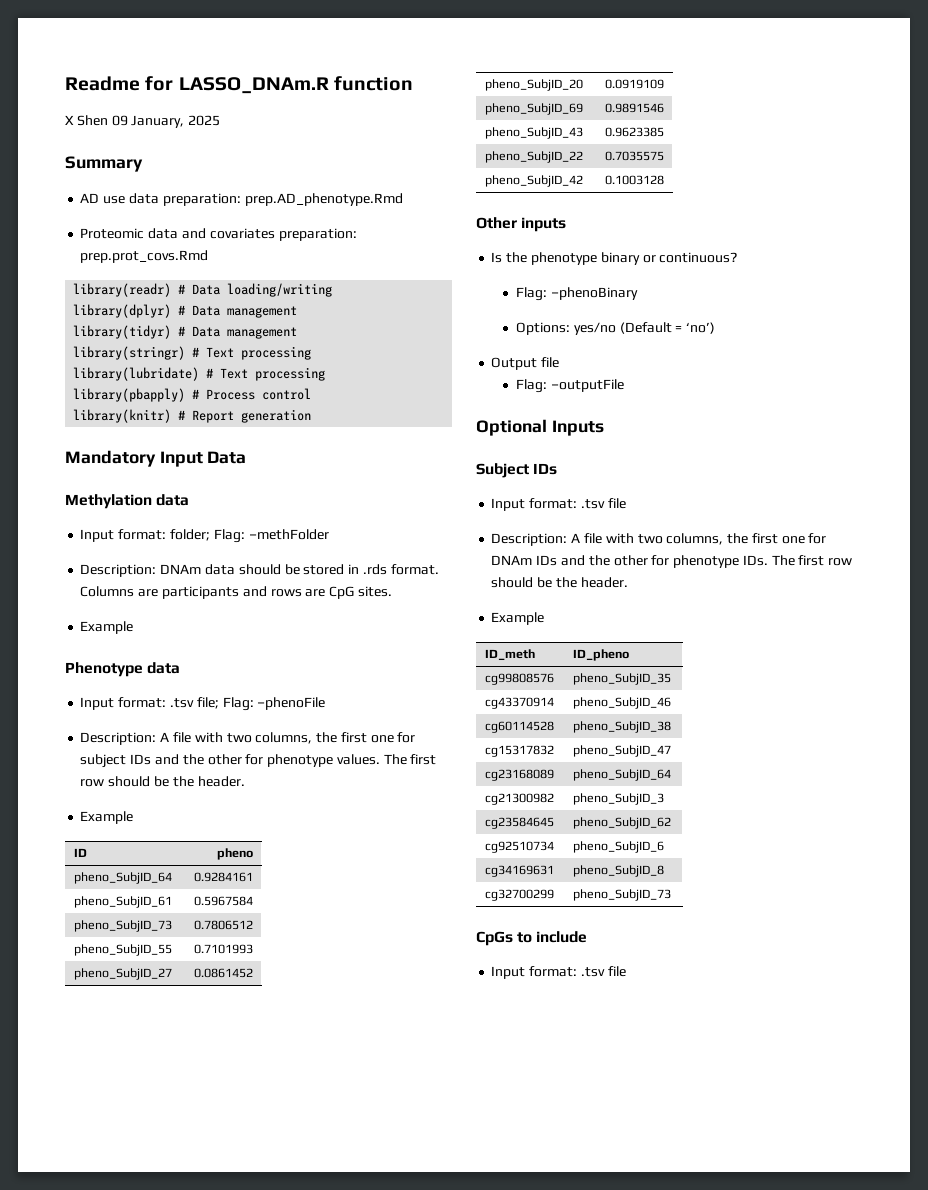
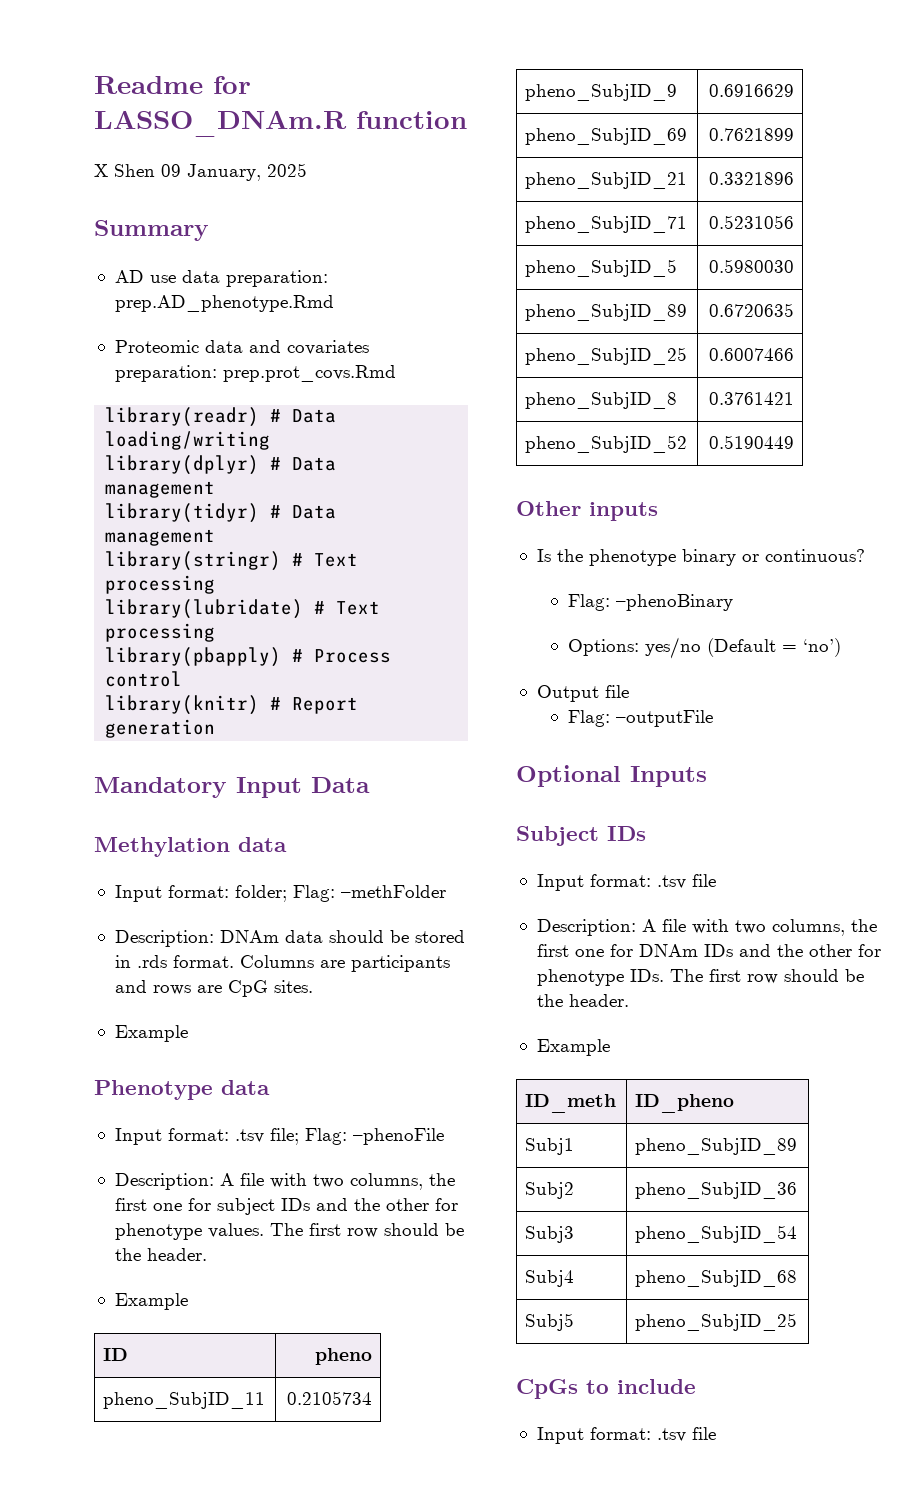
- pheno_SubjID_64 | 0.9284161
- pheno_SubjID_61 | 0.5967584
- pheno_SubjID_73 | 0.7806512
- pheno_SubjID_55 | 0.7101993
- pheno_SubjID_27 | 0.0861452
- pheno_SubjID_20 | 0.0919109
- pheno_SubjID_69 | 0.9891546
- pheno_SubjID_43 | 0.9623385
- pheno_SubjID_22 | 0.7035575
- pheno_SubjID_42 | 0.1003128
+ pheno_SubjID_11 | 0.2105734
+ pheno_SubjID_9 | 0.6916629
+ pheno_SubjID_69 | 0.7621899
+ pheno_SubjID_21 | 0.3321896
+ pheno_SubjID_71 | 0.5231056
+ pheno_SubjID_5 | 0.5980030
+ pheno_SubjID_89 | 0.6720635
+ pheno_SubjID_25 | 0.6007466
+ pheno_SubjID_8 | 0.3761421
+ pheno_SubjID_52 | 0.5190449
- cg99808576 | pheno_SubjID_35
- cg43370914 | pheno_SubjID_46
- cg60114528 | pheno_SubjID_38
- cg15317832 | pheno_SubjID_47
- cg23168089 | pheno_SubjID_64
- cg21300982 | pheno_SubjID_3
- cg23584645 | pheno_SubjID_62
- cg92510734 | pheno_SubjID_6
- cg34169631 | pheno_SubjID_8
- cg32700299 | pheno_SubjID_73
+ Subj1 | pheno_SubjID_89
+ Subj2 | pheno_SubjID_36
+ Subj3 | pheno_SubjID_54
+ Subj4 | pheno_SubjID_68
+ Subj5 | pheno_SubjID_25

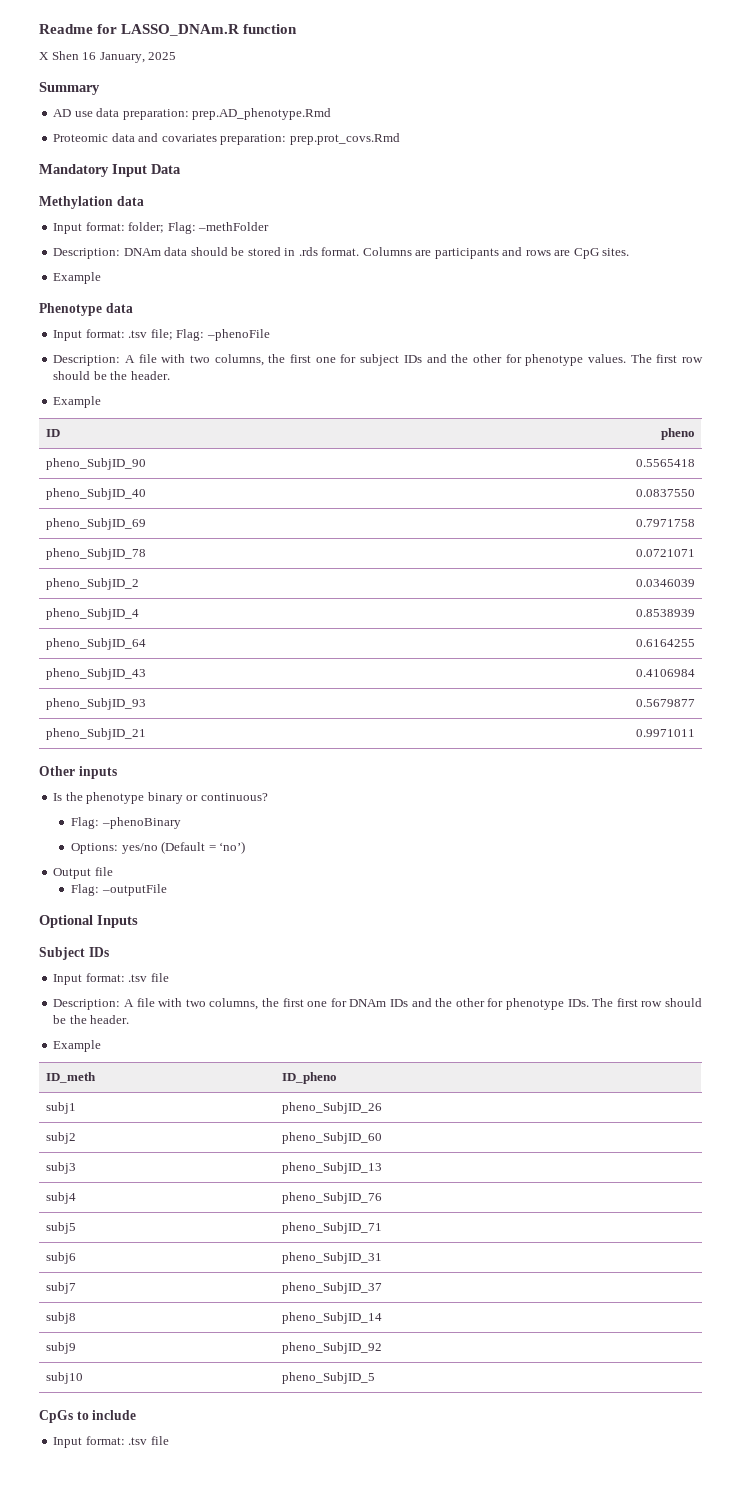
- X Shen 09 January, 2025
+ X Shen 16 January, 2025
- library(readr) # Data loading/writing
- library(dplyr) # Data management
- library(tidyr) # Data management
- library(stringr) # Text processing
- library(lubridate) # Text processing
- library(pbapply) # Process control
- library(knitr) # Report generation
- pheno_SubjID_11 | 0.2105734
- pheno_SubjID_9 | 0.6916629
- pheno_SubjID_69 | 0.7621899
- pheno_SubjID_21 | 0.3321896
- pheno_SubjID_71 | 0.5231056
- pheno_SubjID_5 | 0.5980030
- pheno_SubjID_89 | 0.6720635
- pheno_SubjID_25 | 0.6007466
- pheno_SubjID_8 | 0.3761421
- pheno_SubjID_52 | 0.5190449
+ pheno_SubjID_90 | 0.5565418
+ pheno_SubjID_40 | 0.0837550
+ pheno_SubjID_69 | 0.7971758
+ pheno_SubjID_78 | 0.0721071
+ pheno_SubjID_2 | 0.0346039
+ pheno_SubjID_4 | 0.8538939
+ pheno_SubjID_64 | 0.6164255
+ pheno_SubjID_43 | 0.4106984
+ pheno_SubjID_93 | 0.5679877
+ pheno_SubjID_21 | 0.9971011
- Subj1 | pheno_SubjID_89
- Subj2 | pheno_SubjID_36
- Subj3 | pheno_SubjID_54
- Subj4 | pheno_SubjID_68
- Subj5 | pheno_SubjID_25
+ subj1 | pheno_SubjID_26
+ subj2 | pheno_SubjID_60
+ subj3 | pheno_SubjID_13
+ subj4 | pheno_SubjID_76
+ subj5 | pheno_SubjID_71
+ subj6 | pheno_SubjID_31
+ subj7 | pheno_SubjID_37
+ subj8 | pheno_SubjID_14
+ subj9 | pheno_SubjID_92
+ subj10 | pheno_SubjID_5

